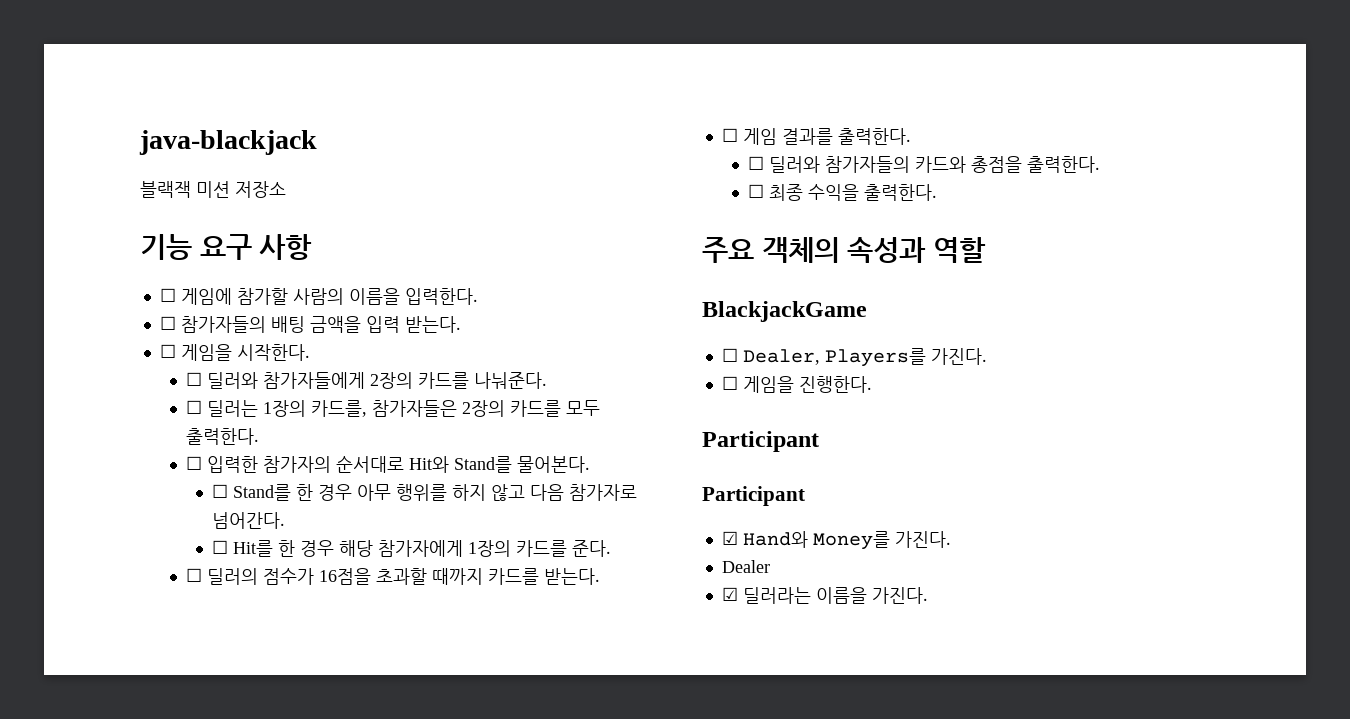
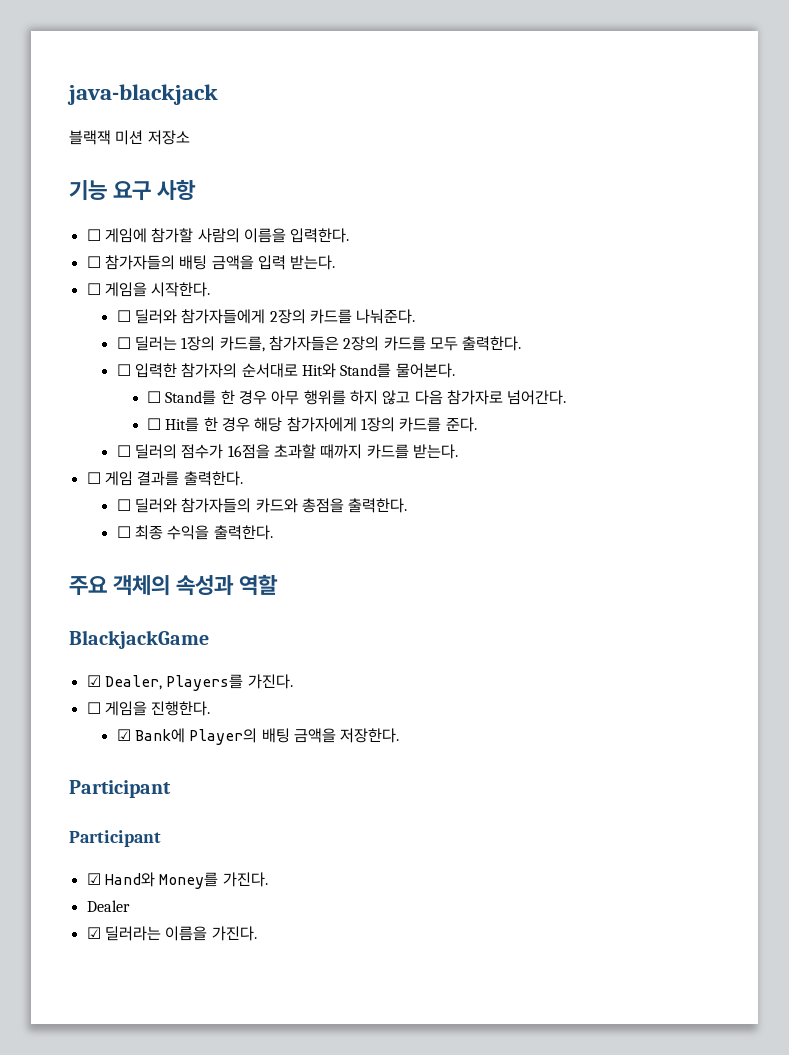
- ☐ Dealer, Players를 가진다.
+ ☑ Dealer, Players를 가진다.
+ ☑ Bank에 Player의 배팅 금액을 저장한다.

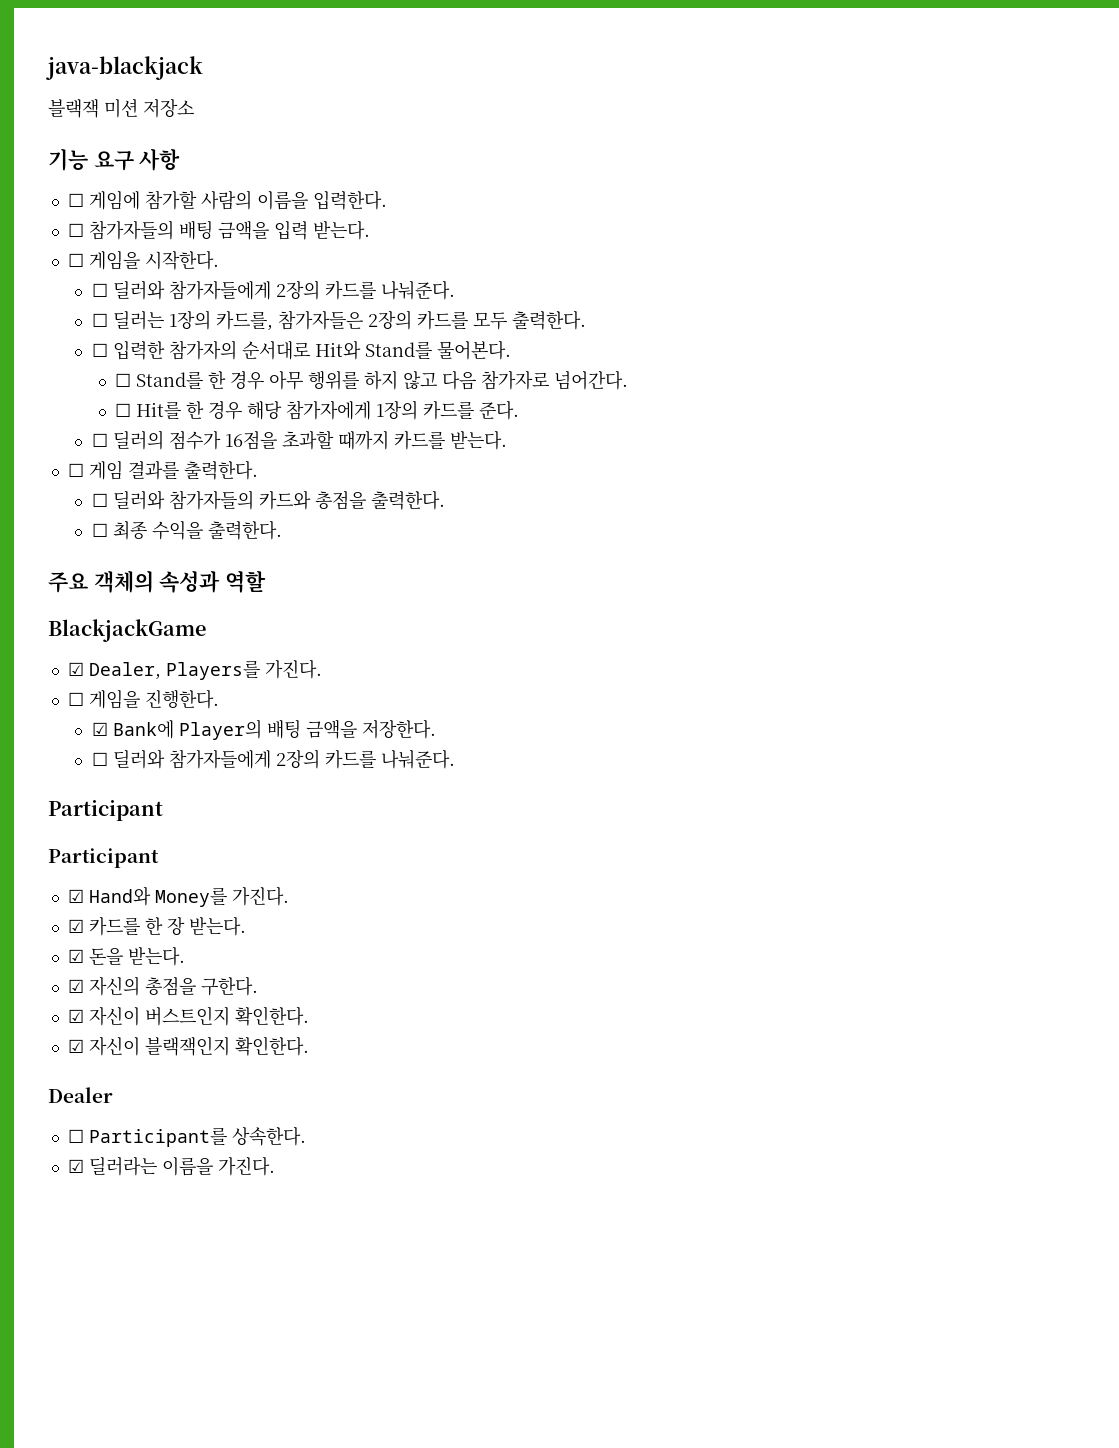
  ☑ Bank에 Player의 배팅 금액을 저장한다.
+ ☐ 딜러와 참가자들에게 2장의 카드를 나눠준다.
+ ☑ 카드를 한 장 받는다.
+ ☑ 돈을 받는다.
+ ☑ 자신의 총점을 구한다.
+ ☑ 자신이 버스트인지 확인한다.
+ ☑ 자신이 블랙잭인지 확인한다.
  Dealer
+ ☐ Participant를 상속한다.

